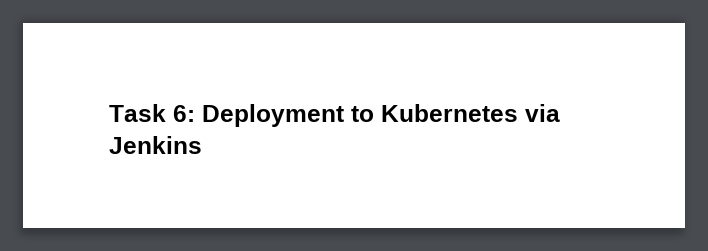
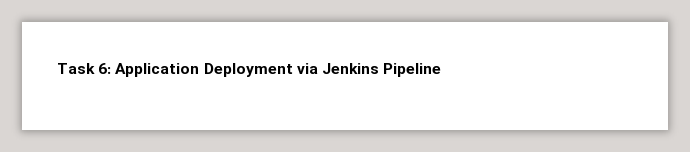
- Task 6: Deployment to Kubernetes via Jenkins
+ Task 6: Application Deployment via Jenkins Pipeline

